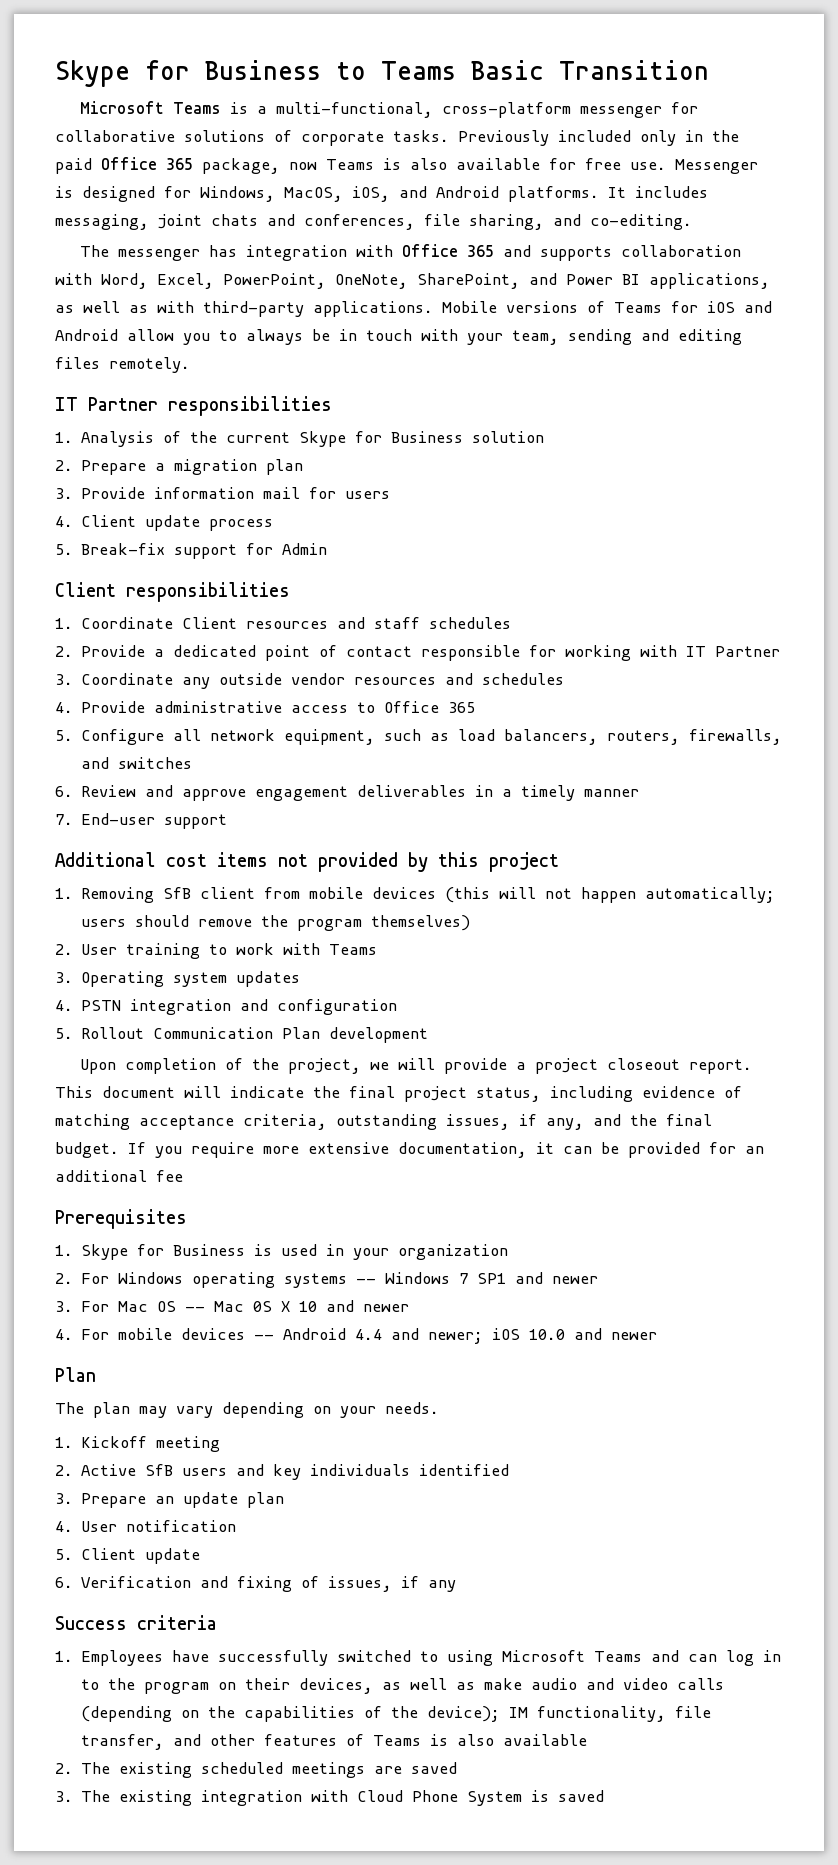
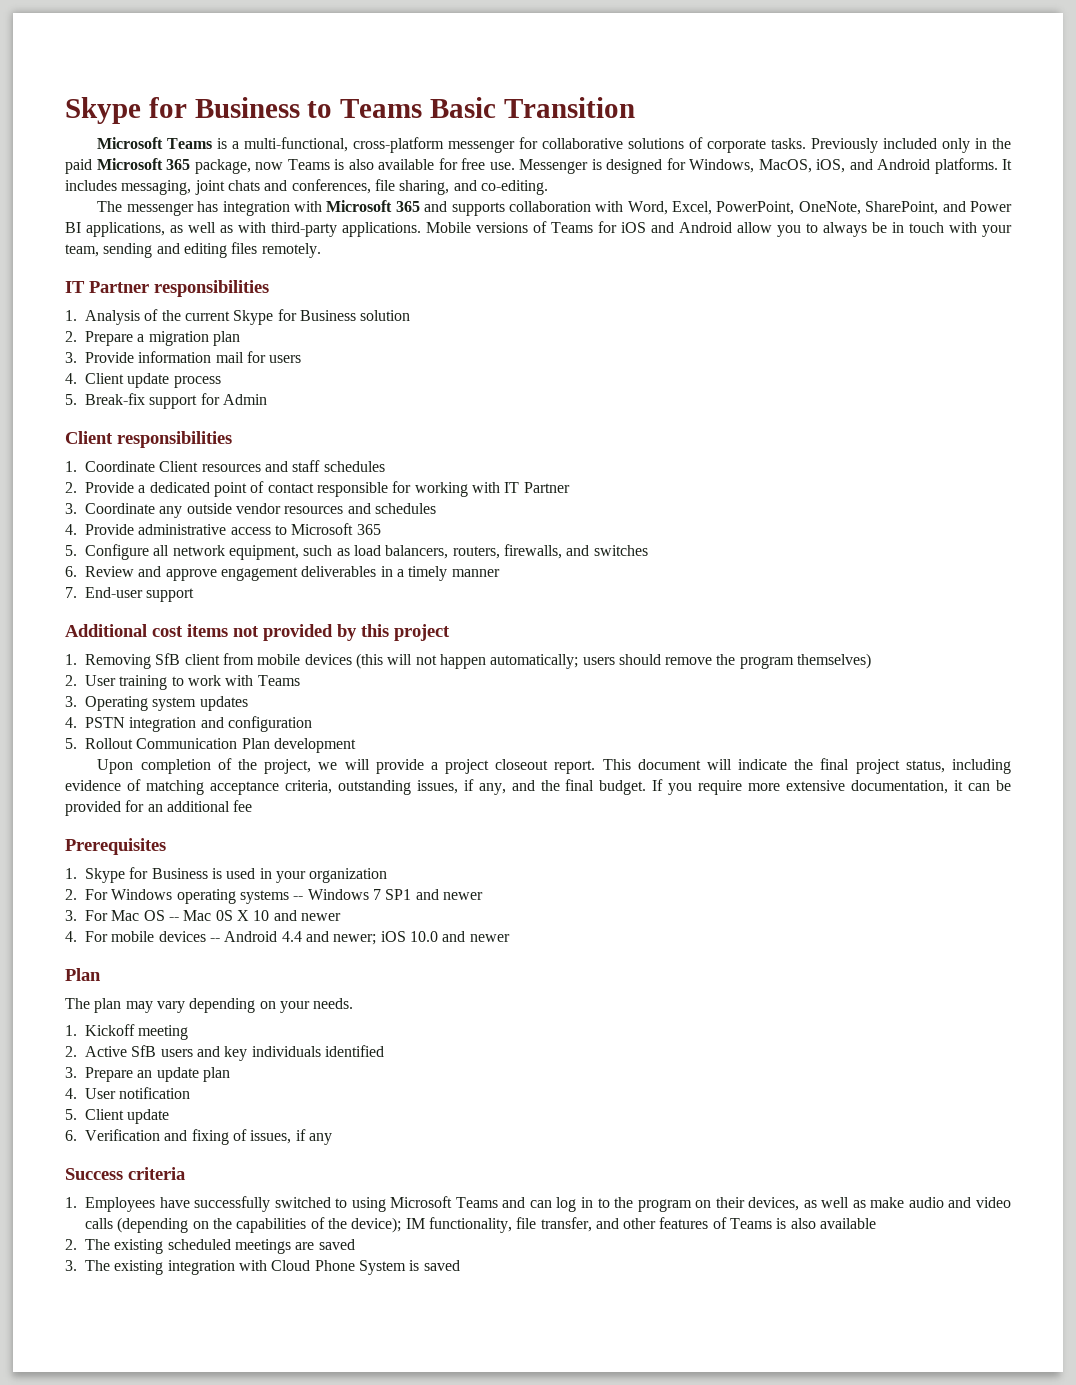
- Previously included only in the paid Office 365 package, now Teams is also available for free use.
+ Previously included only in the paid Microsoft 365 package, now Teams is also available for free use.
- The messenger has integration with Office 365 and supports collaboration with Word, Excel, PowerPoint, OneNote, SharePoint, and Power BI applications, as well as with third-party applications.
+ The messenger has integration with Microsoft 365 and supports collaboration with Word, Excel, PowerPoint, OneNote, SharePoint, and Power BI applications, as well as with third-party applications.
- 4. Provide administrative access to Office 365
+ 4. Provide administrative access to Microsoft 365

